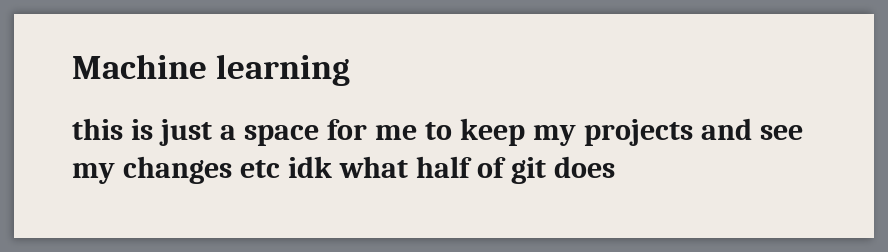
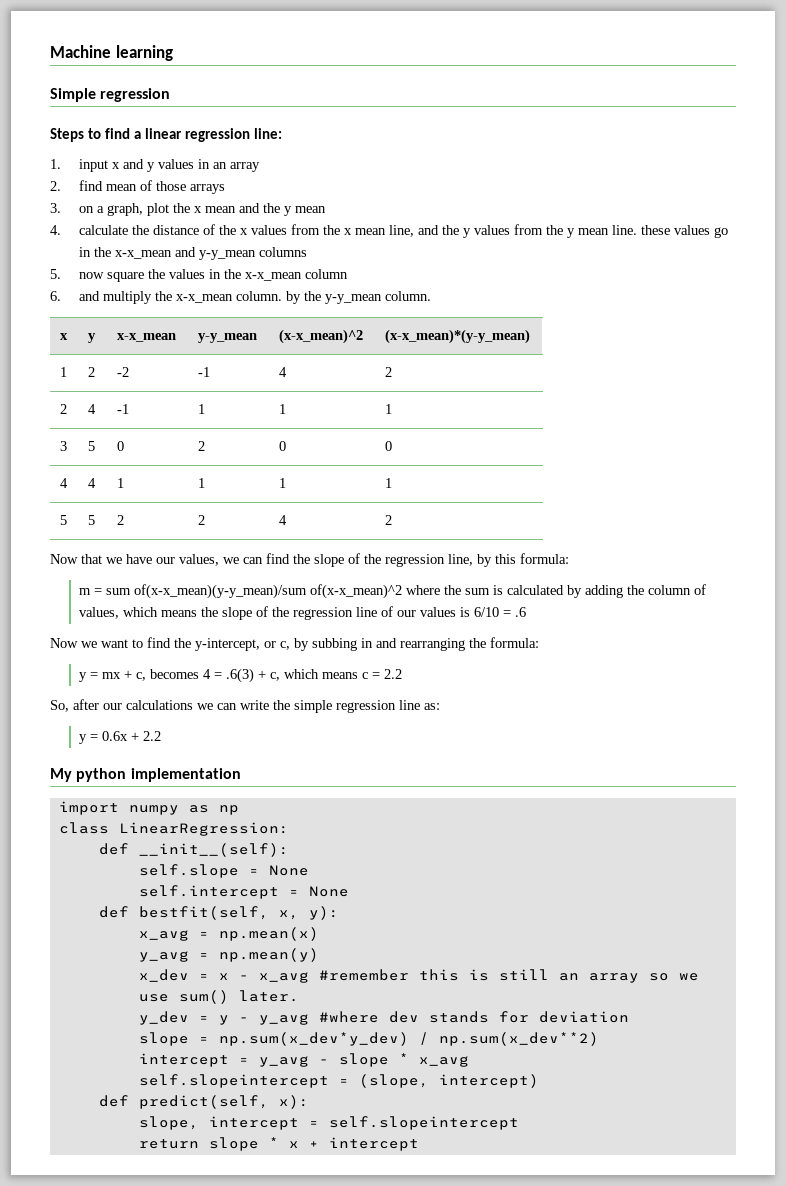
- this is just a space for me to keep my projects and see my changes etc idk what half of git does
+ Simple regression
+ Steps to find a linear regression line:
+ 1. input x and y values in an array
+ 2. find mean of those arrays
+ 3. on a graph, plot the x mean and the y mean
+ 4. calculate the distance of the x values from the x mean line, and the y values from the y mean line. these values go in the x-x_mean and y-y_mean columns
+ 5. now square the values in the x-x_mean column
+ 6. and multiply the x-x_mean column. by the y-y_mean column.
+ x | y | x-x_mean | y-y_mean | (x-x_mean)^2 | (x-x_mean)*(y-y_mean)
+ 1 | 2 | -2 | -1 | 4 | 2
+ 2 | 4 | -1 | 1 | 1 | 1
+ 3 | 5 | 0 | 2 | 0 | 0
+ 4 | 4 | 1 | 1 | 1 | 1
+ 5 | 5 | 2 | 2 | 4 | 2
+ Now that we have our values, we can find the slope of the regression line, by this formula:
+ m = sum of(x-x_mean)(y-y_mean)/sum of(x-x_mean)^2 where the sum is calculated by adding the column of values, which means the slope of the regression line of our values is 6/10 = .6
+ Now we want to find the y-intercept, or c, by subbing in and rearranging the formula:
+ y = mx + c, becomes 4 = .6(3) + c, which means c = 2.2
+ So, after our calculations we can write the simple regression line as:
+ y = 0.6x + 2.2
+ My python implementation
+ import numpy as np
+ class LinearRegression:
+ def __init__(self):
+ self.slope = None
+ self.intercept = None
+ def bestfit(self, x, y):
+ x_avg = np.mean(x)
+ y_avg = np.mean(y)
+ x_dev = x - x_avg #remember this is still an array so we use sum() later.
+ y_dev = y - y_avg #where dev stands for deviation
+ slope = np.sum(x_dev*y_dev) / np.sum(x_dev**2)
+ intercept = y_avg - slope * x_avg
+ self.slopeintercept = (slope, intercept)
+ def predict(self, x):
+ slope, intercept = self.slopeintercept
+ return slope * x + intercept

